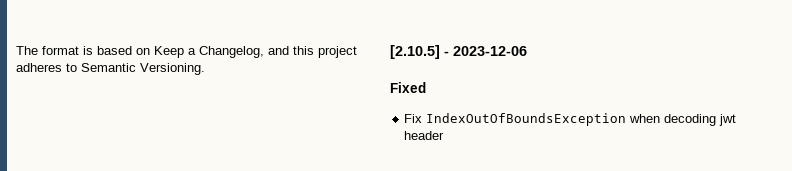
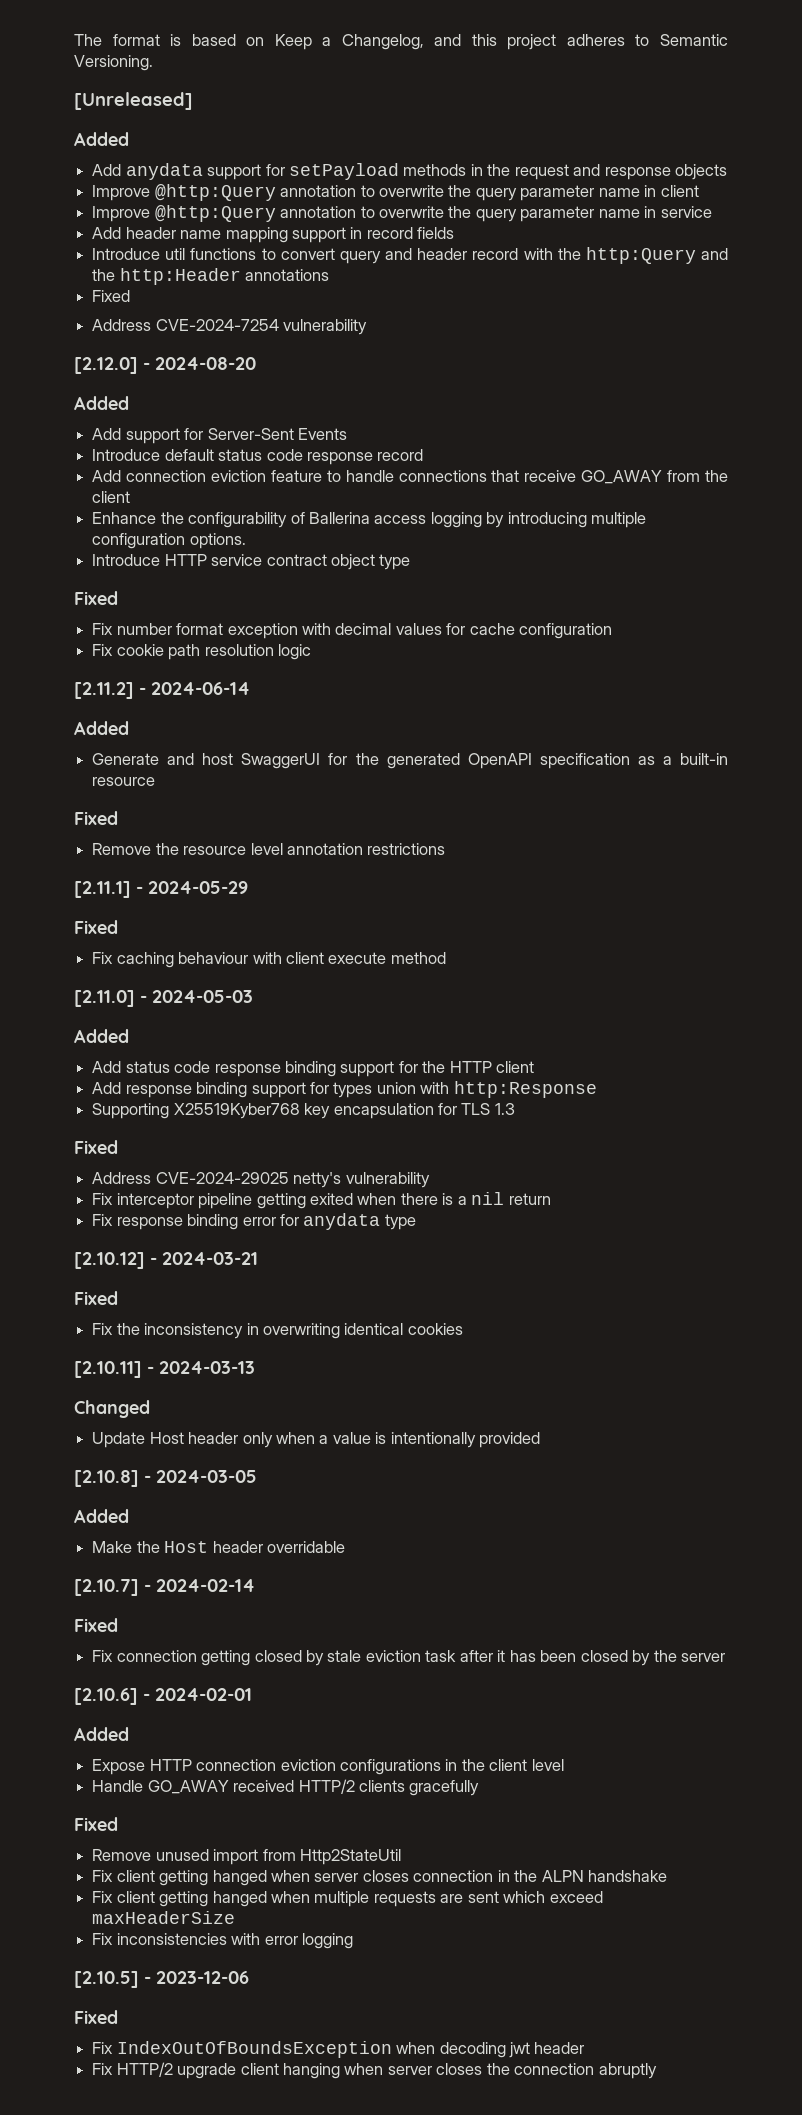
+ [Unreleased]
+ Added
+ Add anydata support for setPayload methods in the request and response objects
+ Improve @http:Query annotation to overwrite the query parameter name in client
+ Improve @http:Query annotation to overwrite the query parameter name in service
+ Add header name mapping support in record fields
+ Introduce util functions to convert query and header record with the http:Query and the http:Header annotations
+ Fixed
+ Address CVE-2024-7254 vulnerability
+ [2.12.0] - 2024-08-20
+ Added
+ Add support for Server-Sent Events
+ Introduce default status code response record
+ Add connection eviction feature to handle connections that receive GO_AWAY from the client
+ Enhance the configurability of Ballerina access logging by introducing multiple configuration options.
+ Introduce HTTP service contract object type
+ Fixed
+ Fix number format exception with decimal values for cache configuration
+ Fix cookie path resolution logic
+ [2.11.2] - 2024-06-14
+ Added
+ Generate and host SwaggerUI for the generated OpenAPI specification as a built-in resource
+ Fixed
+ Remove the resource level annotation restrictions
+ [2.11.1] - 2024-05-29
+ Fixed
+ Fix caching behaviour with client execute method
+ [2.11.0] - 2024-05-03
+ Added
+ Add status code response binding support for the HTTP client
+ Add response binding support for types union with http:Response
+ Supporting X25519Kyber768 key encapsulation for TLS 1.3
+ Fixed
+ Address CVE-2024-29025 netty's vulnerability
+ Fix interceptor pipeline getting exited when there is a nil return
+ Fix response binding error for anydata type
+ [2.10.12] - 2024-03-21
+ Fixed
+ Fix the inconsistency in overwriting identical cookies
+ [2.10.11] - 2024-03-13
+ Changed
+ Update Host header only when a value is intentionally provided
+ [2.10.8] - 2024-03-05
+ Added
+ Make the Host header overridable
+ [2.10.7] - 2024-02-14
+ Fixed
+ Fix connection getting closed by stale eviction task after it has been closed by the server
+ [2.10.6] - 2024-02-01
+ Added
+ Expose HTTP connection eviction configurations in the client level
+ Handle GO_AWAY received HTTP/2 clients gracefully
+ Fixed
+ Remove unused import from Http2StateUtil
+ Fix client getting hanged when server closes connection in the ALPN handshake
+ Fix client getting hanged when multiple requests are sent which exceed maxHeaderSize
+ Fix inconsistencies with error logging
+ Fix HTTP/2 upgrade client hanging when server closes the connection abruptly

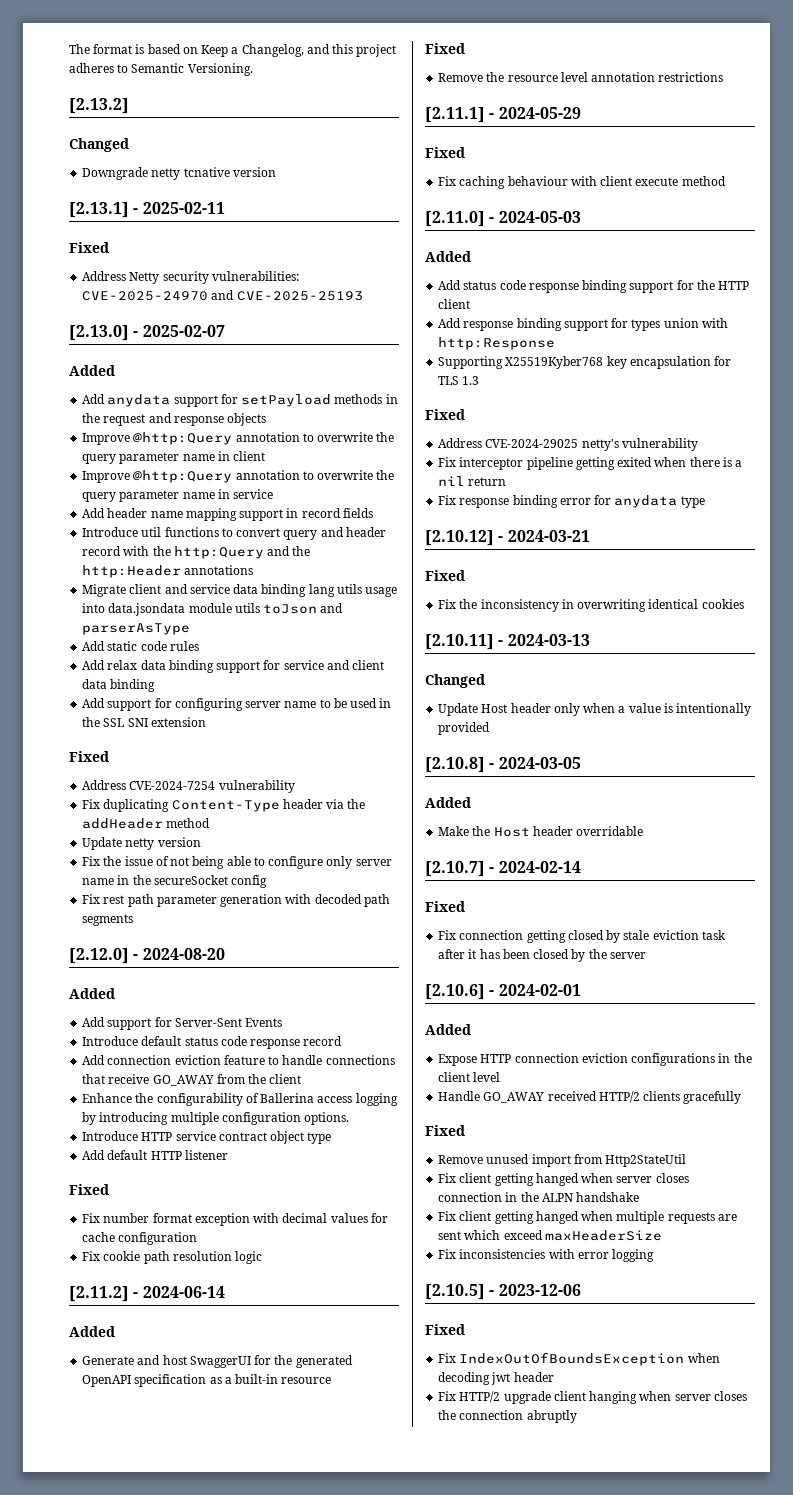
- [Unreleased]
+ [2.13.2]
+ Changed
+ Downgrade netty tcnative version
+ [2.13.1] - 2025-02-11
+ Fixed
+ Address Netty security vulnerabilities: CVE-2025-24970 and CVE-2025-25193
+ [2.13.0] - 2025-02-07
  Introduce util functions to convert query and header record with the http:Query and the http:Header annotations
+ Migrate client and service data binding lang utils usage into data.jsondata module utils toJson and parserAsType
+ Add static code rules
+ Add relax data binding support for service and client data binding
+ Add support for configuring server name to be used in the SSL SNI extension
  Fixed
  Address CVE-2024-7254 vulnerability
+ Fix duplicating Content-Type header via the addHeader method
+ Update netty version
+ Fix the issue of not being able to configure only server name in the secureSocket config
+ Fix rest path parameter generation with decoded path segments
+ Add default HTTP listener

